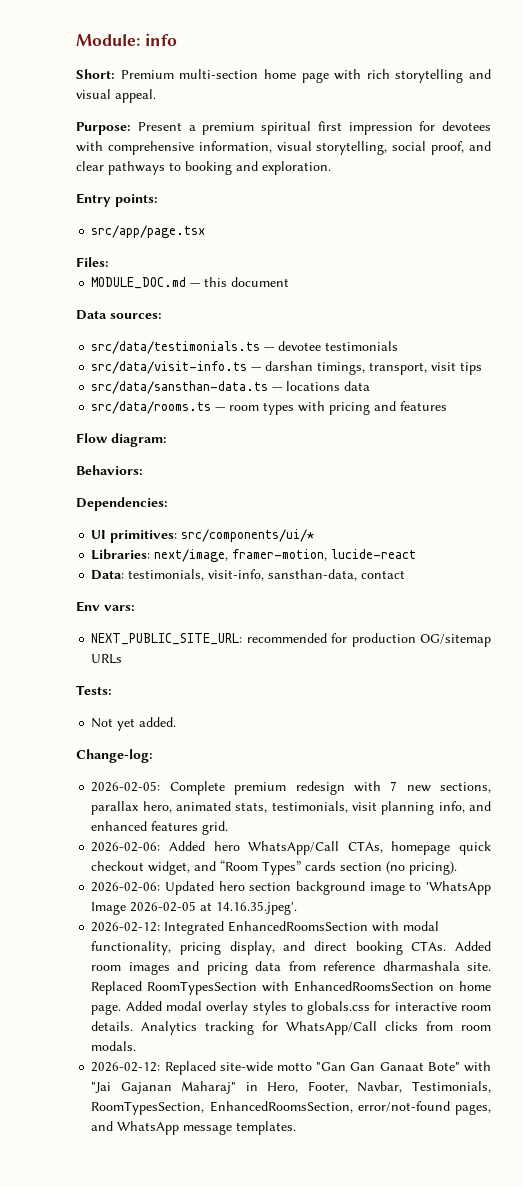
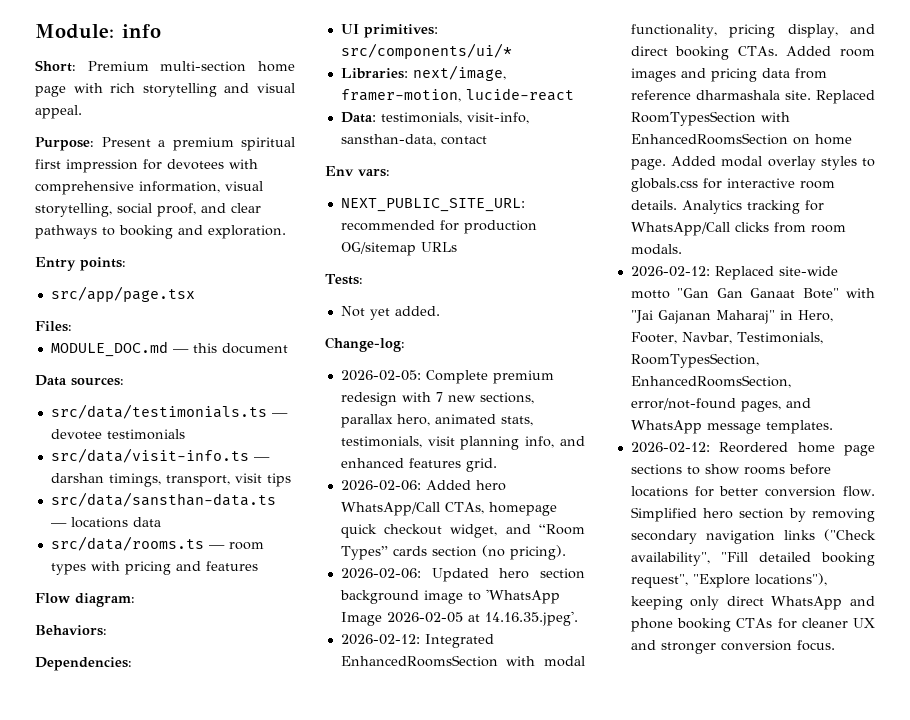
+ 2026-02-12: Reordered home page sections to show rooms before locations for better conversion flow. Simplified hero section by removing secondary navigation links ("Check availability", "Fill detailed booking request", "Explore locations"), keeping only direct WhatsApp and phone booking CTAs for cleaner UX and stronger conversion focus.

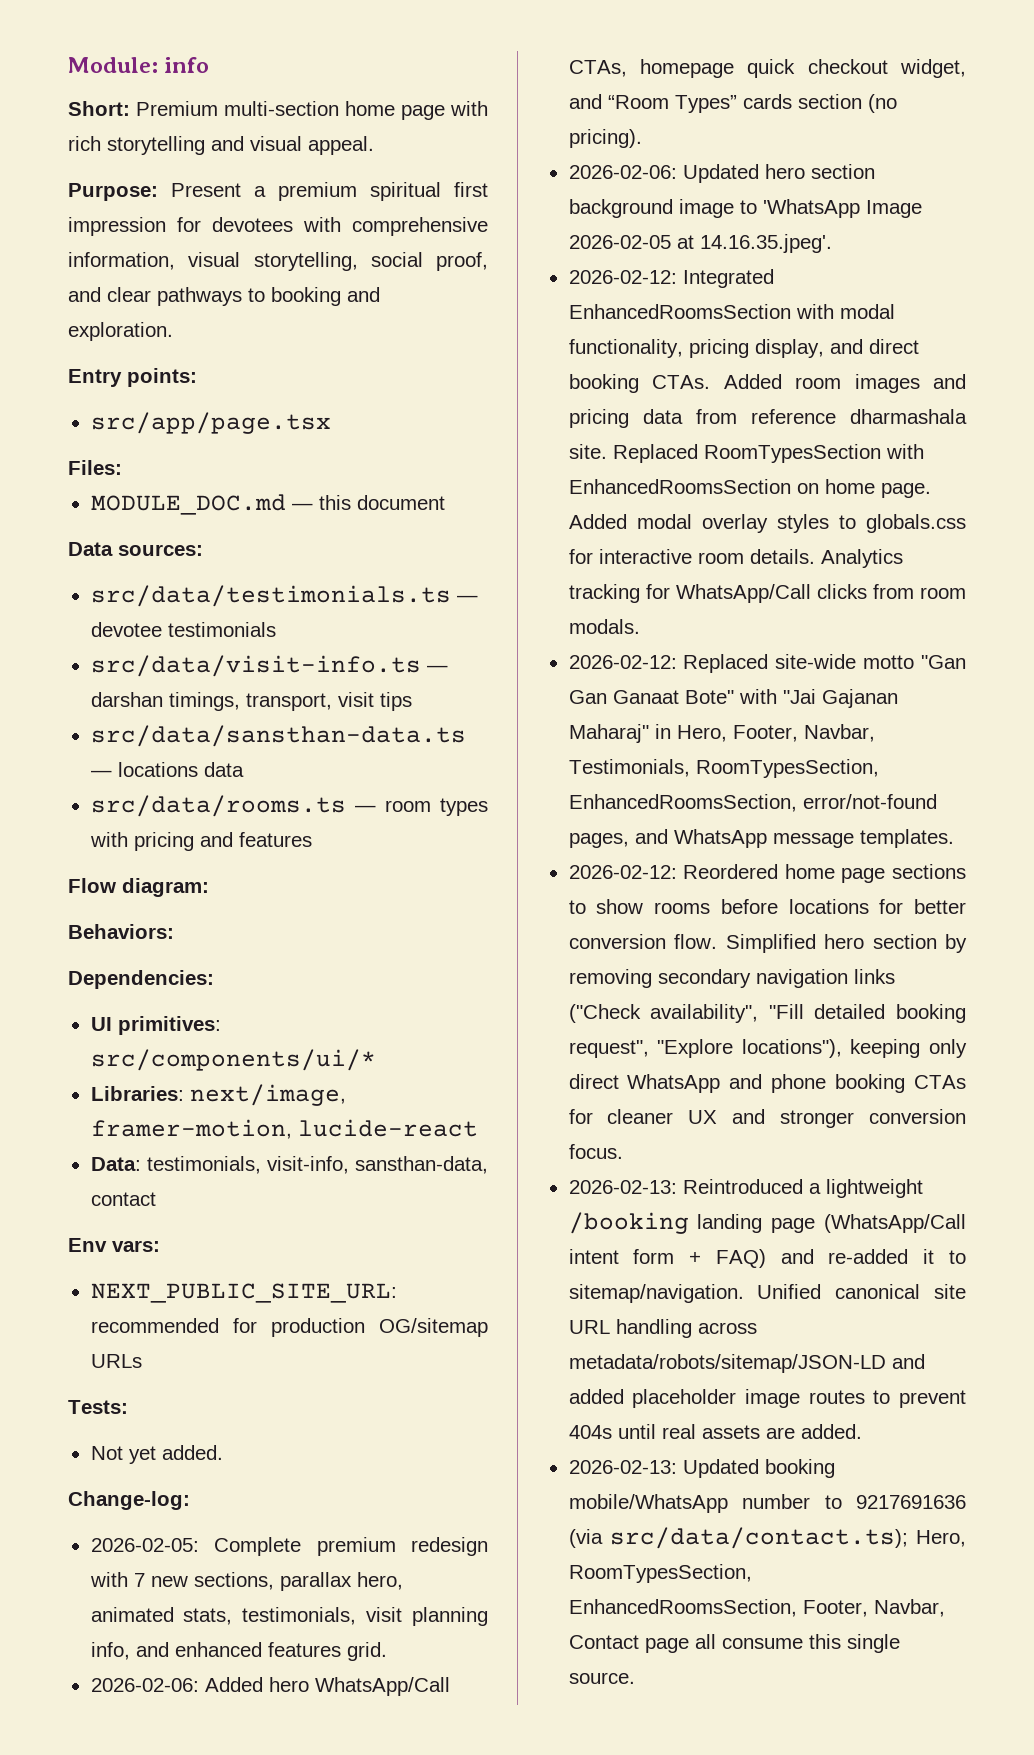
+ 2026-02-13: Reintroduced a lightweight /booking landing page (WhatsApp/Call intent form + FAQ) and re-added it to sitemap/navigation. Unified canonical site URL handling across metadata/robots/sitemap/JSON-LD and added placeholder image routes to prevent 404s until real assets are added.
+ 2026-02-13: Updated booking mobile/WhatsApp number to 9217691636 (via src/data/contact.ts); Hero, RoomTypesSection, EnhancedRoomsSection, Footer, Navbar, Contact page all consume this single source.

